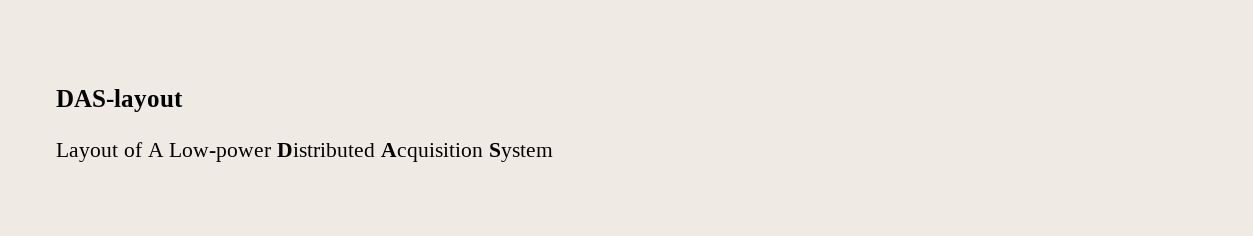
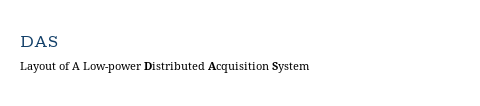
- DAS-layout
+ DAS

